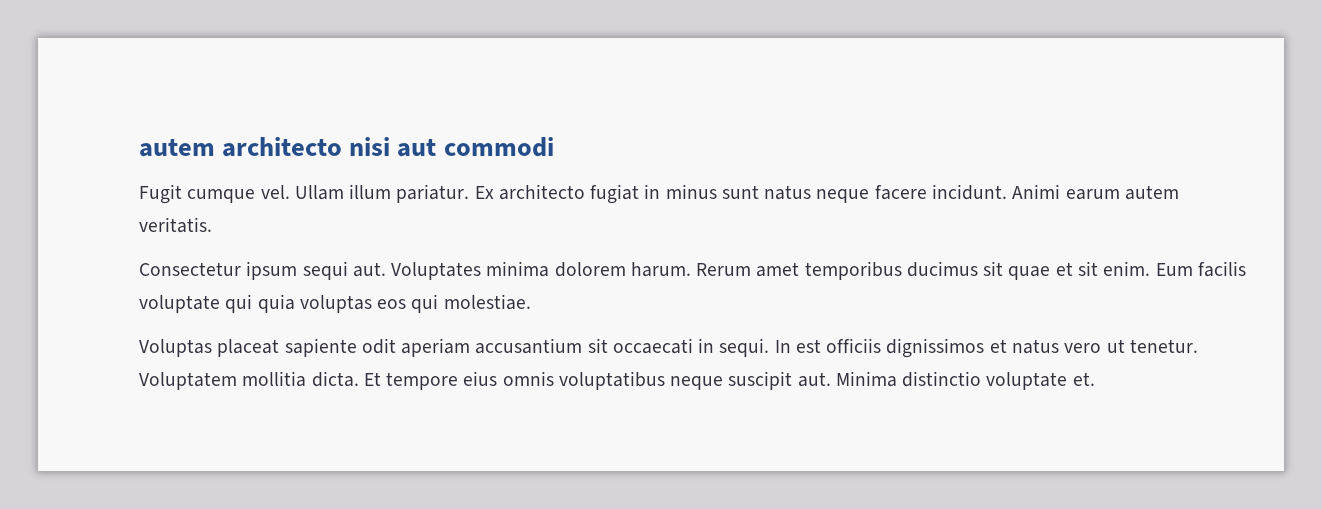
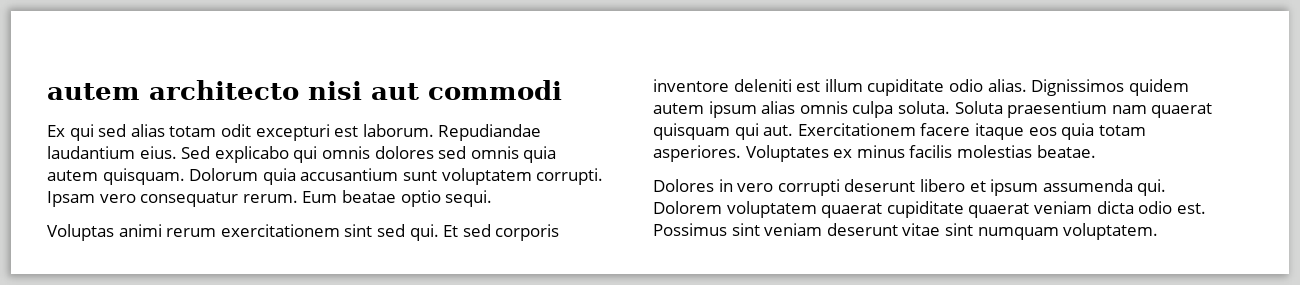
- Fugit cumque vel. Ullam illum pariatur. Ex architecto fugiat in minus sunt natus neque facere incidunt. Animi earum autem veritatis.
- Consectetur ipsum sequi aut. Voluptates minima dolorem harum. Rerum amet temporibus ducimus sit quae et sit enim. Eum facilis voluptate qui quia voluptas eos qui molestiae.
- Voluptas placeat sapiente odit aperiam accusantium sit occaecati in sequi. In est officiis dignissimos et natus vero ut tenetur. Voluptatem mollitia dicta. Et tempore eius omnis voluptatibus neque suscipit aut. Minima distinctio voluptate et.
+ Ex qui sed alias totam odit excepturi est laborum. Repudiandae laudantium eius. Sed explicabo qui omnis dolores sed omnis quia autem quisquam. Dolorum quia accusantium sunt voluptatem corrupti. Ipsam vero consequatur rerum. Eum beatae optio sequi.
+ Voluptas animi rerum exercitationem sint sed qui. Et sed corporis inventore deleniti est illum cupiditate odio alias. Dignissimos quidem autem ipsum alias omnis culpa soluta. Soluta praesentium nam quaerat quisquam qui aut. Exercitationem facere itaque eos quia totam asperiores. Voluptates ex minus facilis molestias beatae.
+ Dolores in vero corrupti deserunt libero et ipsum assumenda qui. Dolorem voluptatem quaerat cupiditate quaerat veniam dicta odio est. Possimus sint veniam deserunt vitae sint numquam voluptatem.

